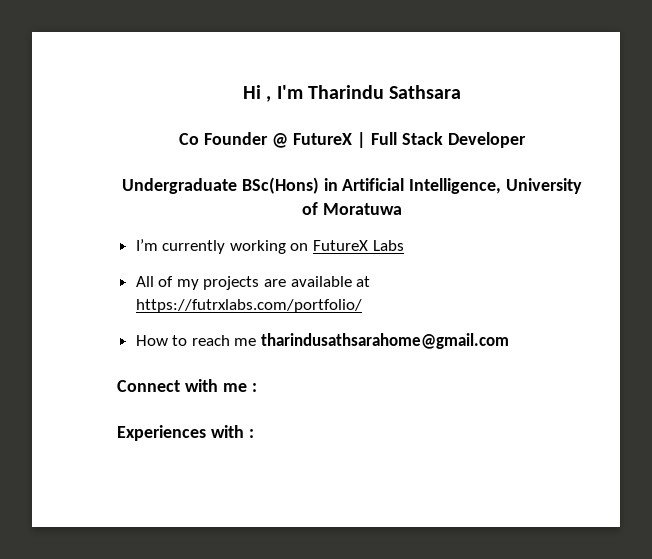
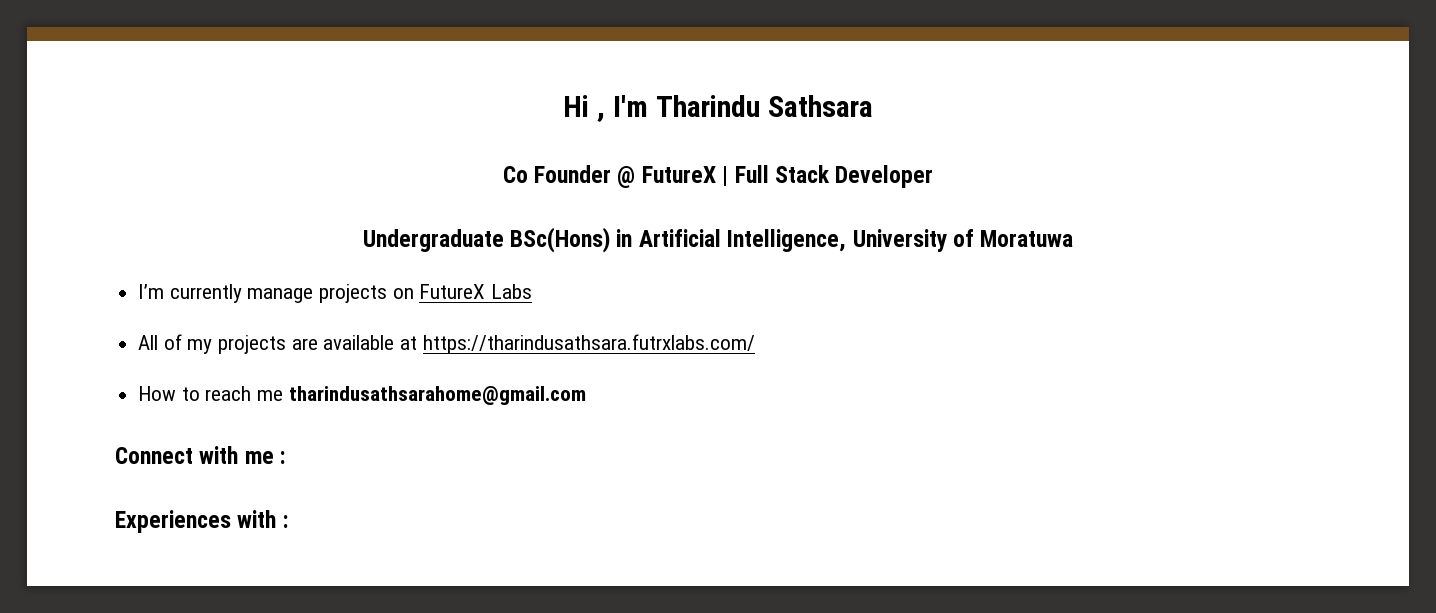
- I’m currently working on FutureX Labs
+ I’m currently manage projects on FutureX Labs
- All of my projects are available at https://futrxlabs.com/portfolio/
+ All of my projects are available at https://tharindusathsara.futrxlabs.com/

